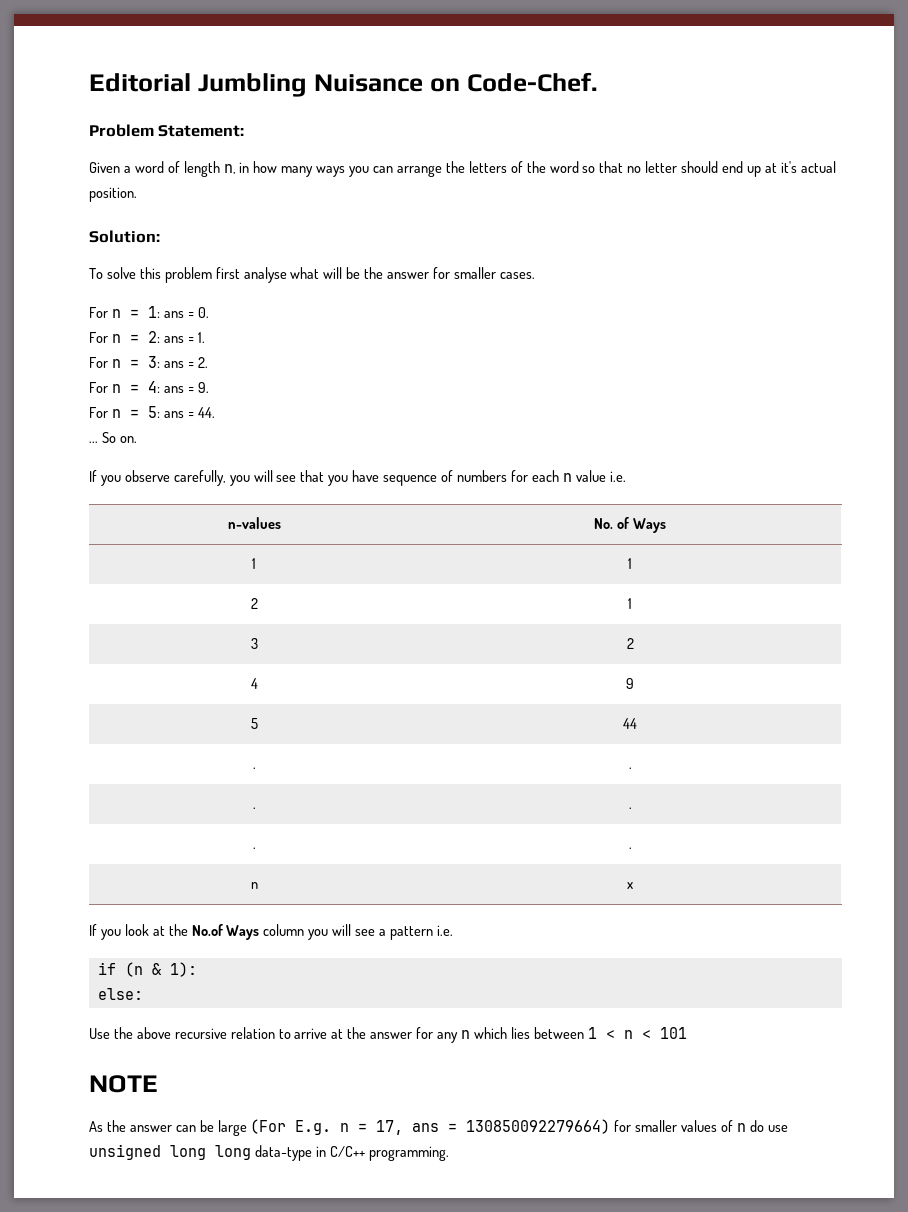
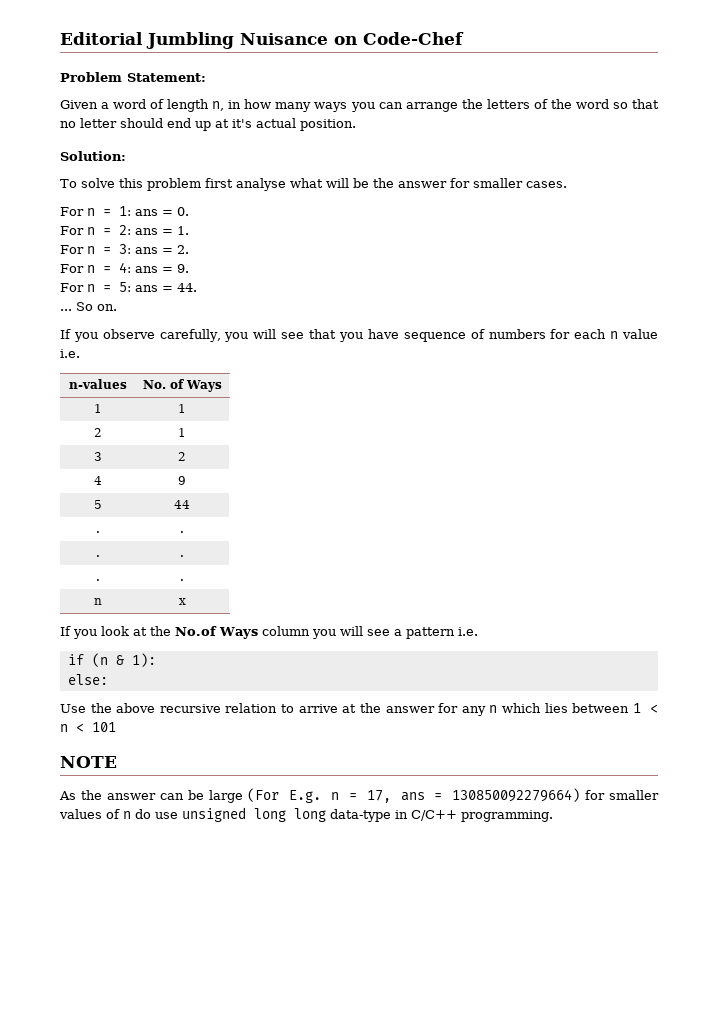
- Editorial Jumbling Nuisance on Code-Chef.
+ Editorial Jumbling Nuisance on Code-Chef

